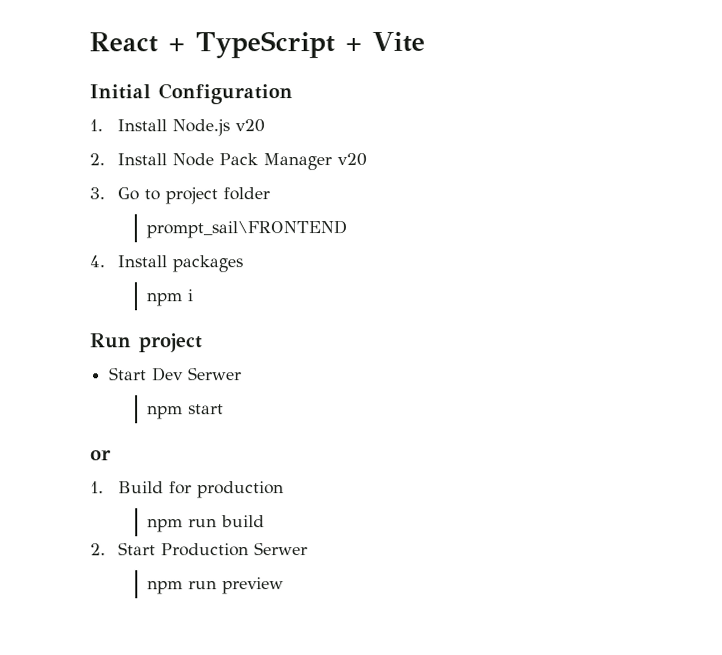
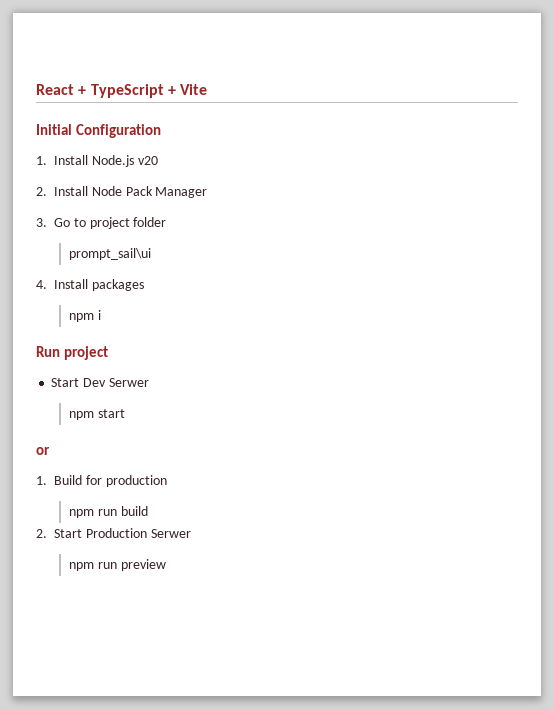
- 2. Install Node Pack Manager v20
+ 2. Install Node Pack Manager
- prompt_sail\FRONTEND
+ prompt_sail\ui

